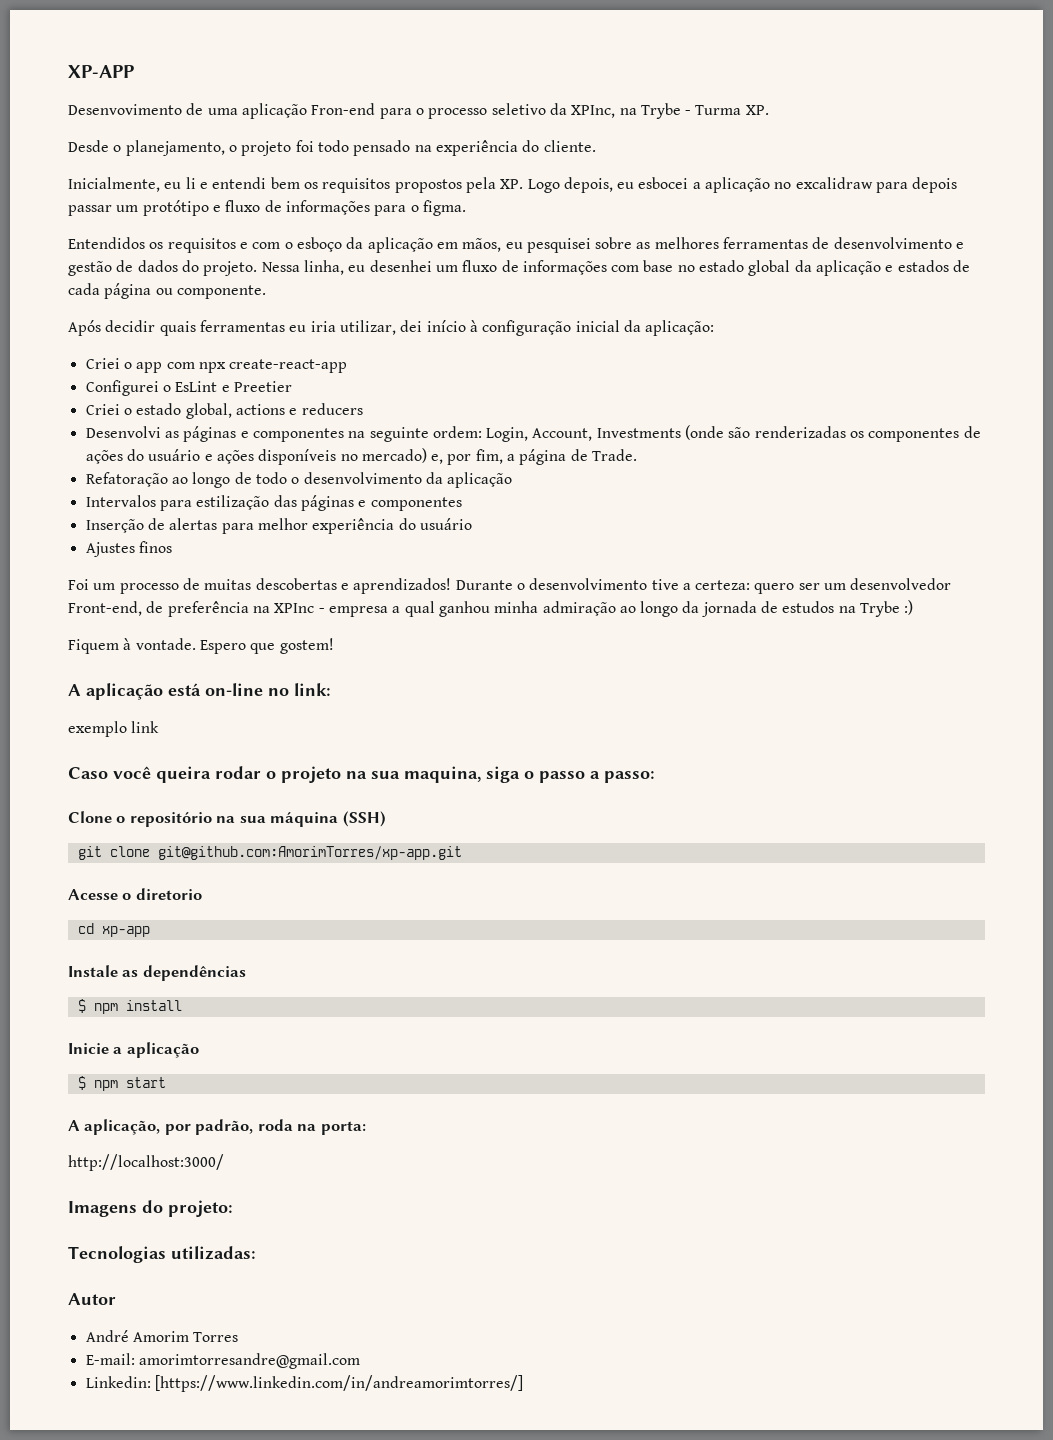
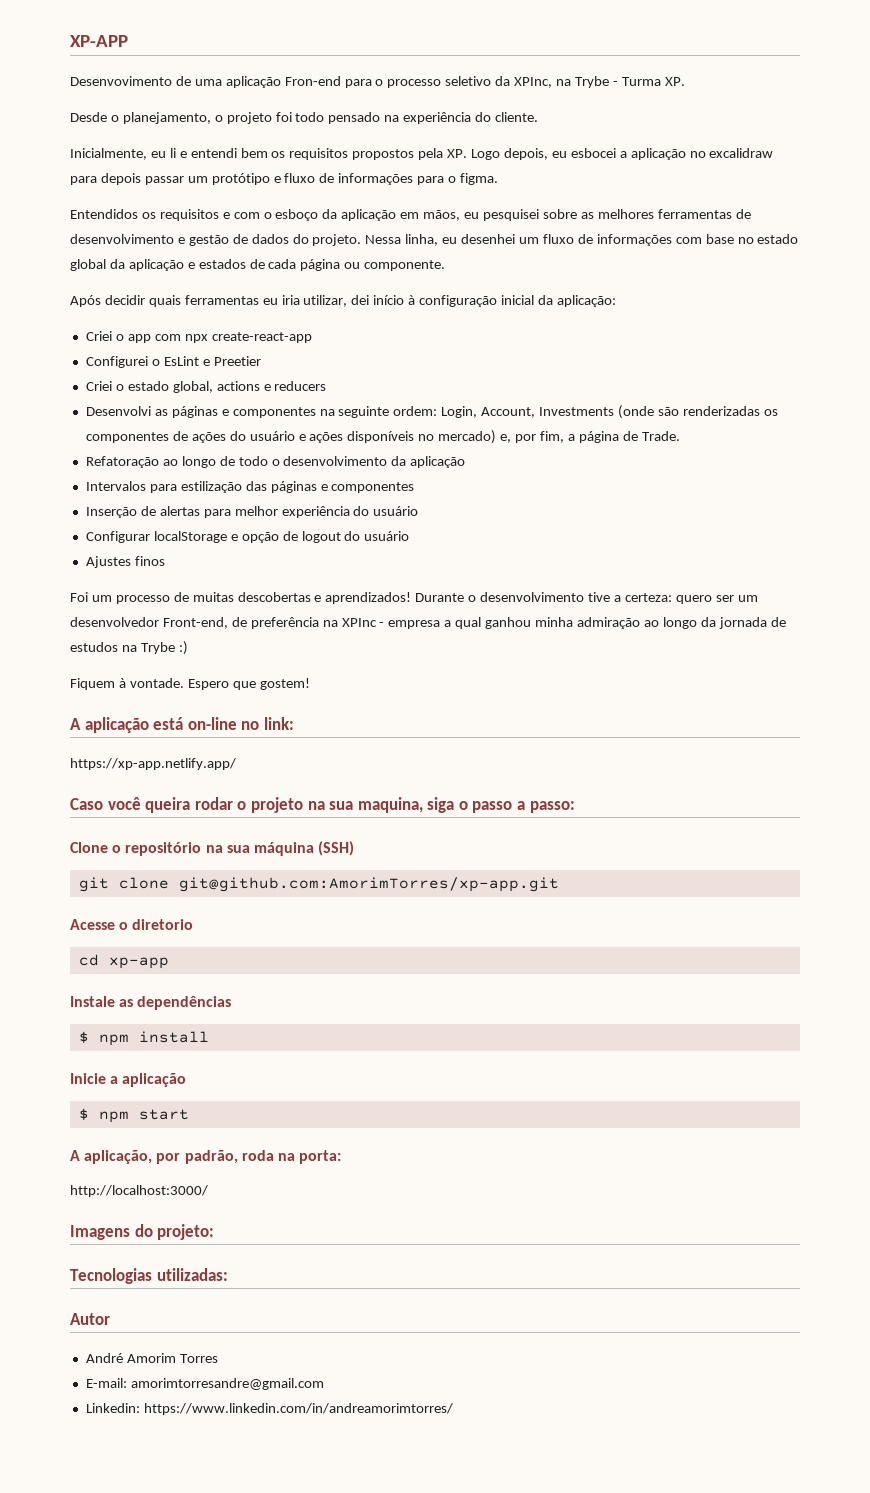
+ Configurar localStorage e opção de logout do usuário
- exemplo link
+ https://xp-app.netlify.app/
- Linkedin: [https://www.linkedin.com/in/andreamorimtorres/]
+ Linkedin: https://www.linkedin.com/in/andreamorimtorres/

